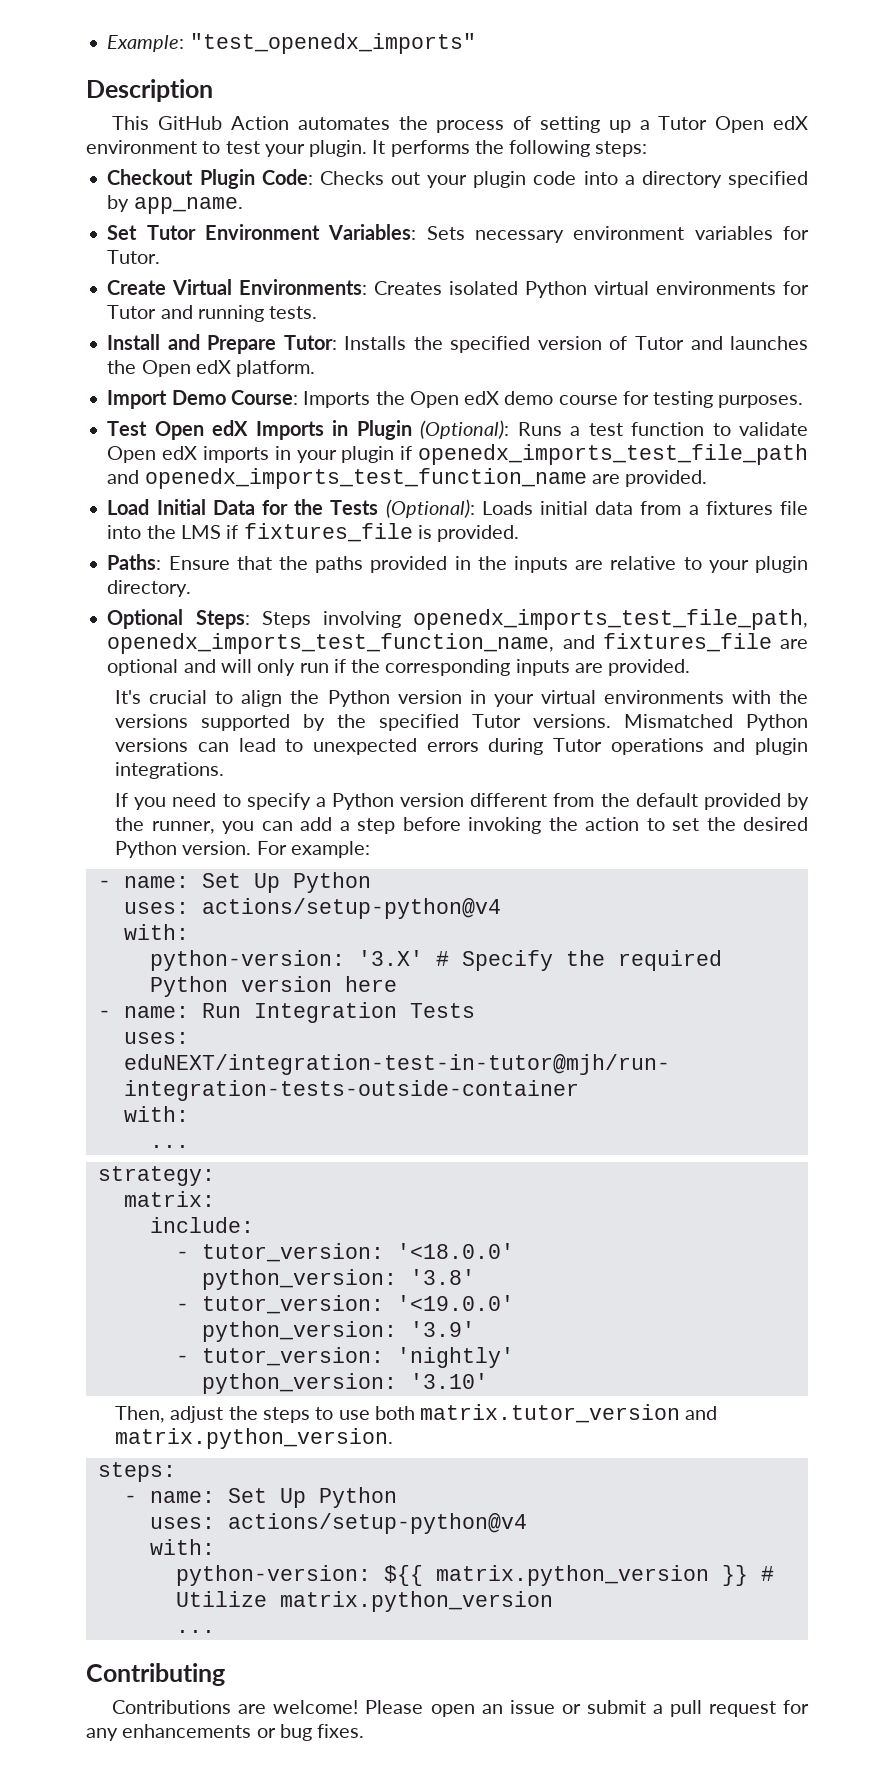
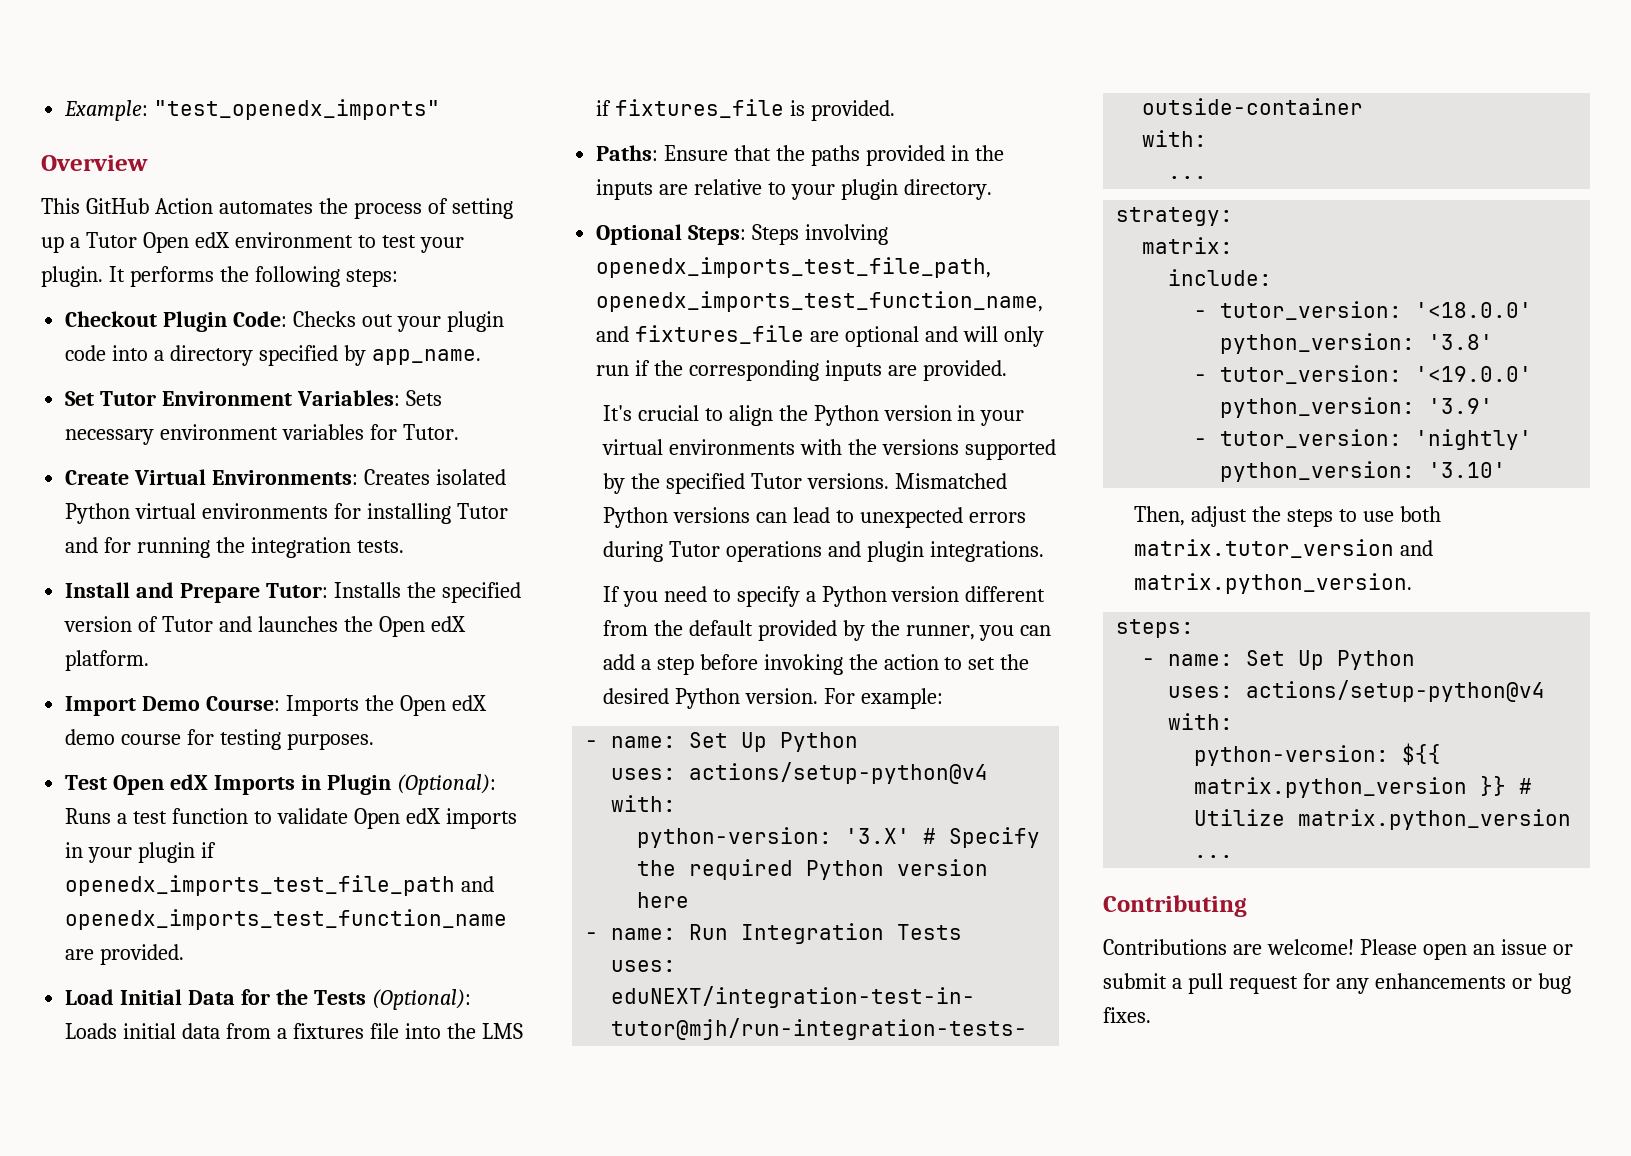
- Description
+ Overview
- Create Virtual Environments: Creates isolated Python virtual environments for Tutor and running tests.
+ Create Virtual Environments: Creates isolated Python virtual environments for installing Tutor and for running the integration tests.

